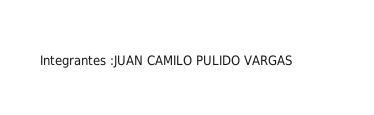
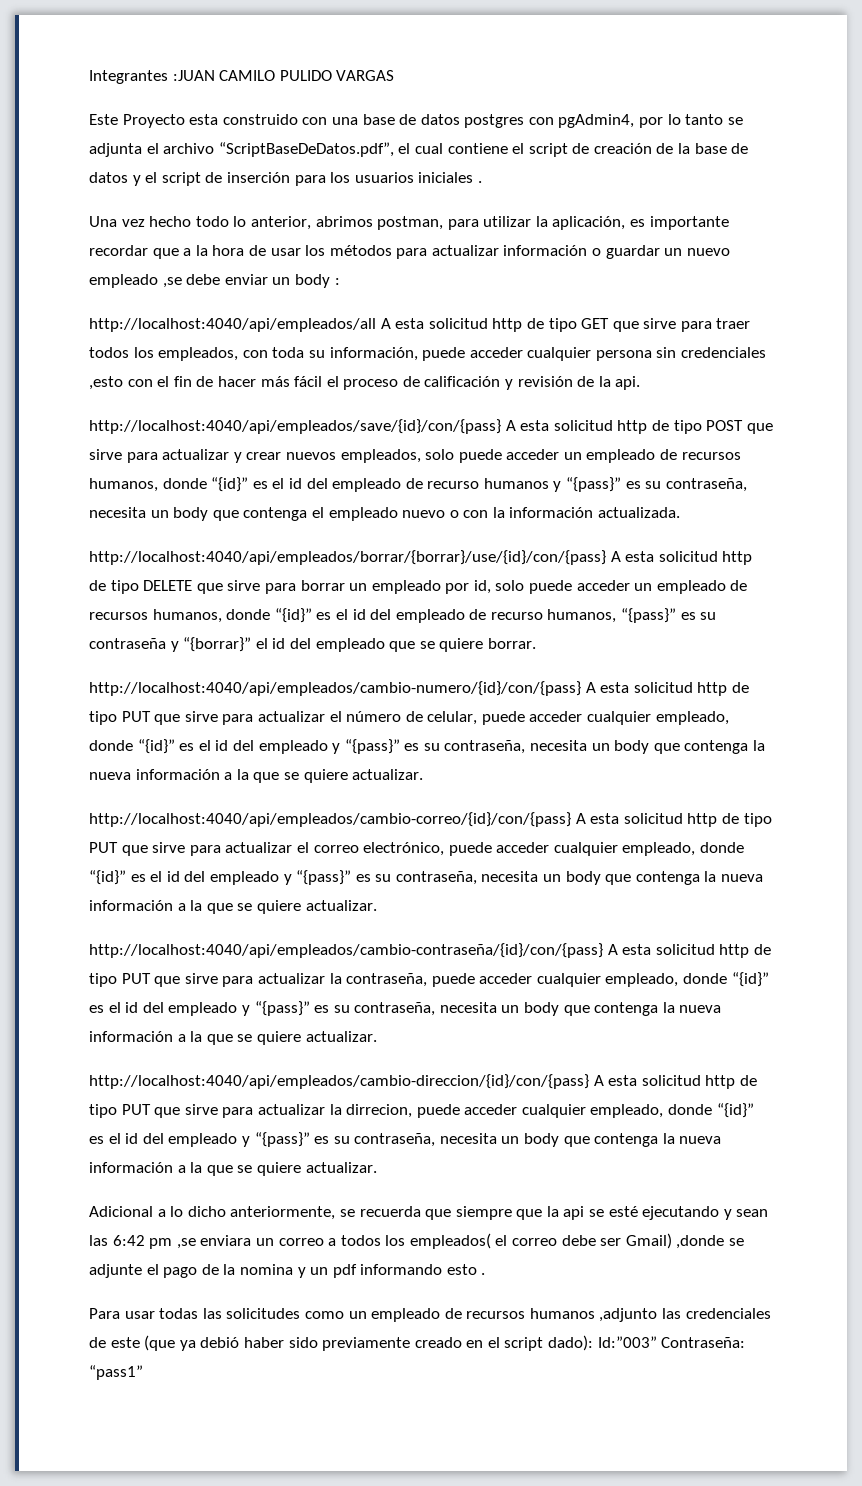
+ Este Proyecto esta construido con una base de datos postgres con pgAdmin4, por lo tanto se adjunta el archivo “ScriptBaseDeDatos.pdf”, el cual contiene el script de creación de la base de datos y el script de inserción para los usuarios iniciales .
+ Una vez hecho todo lo anterior, abrimos postman, para utilizar la aplicación, es importante recordar que a la hora de usar los métodos para actualizar información o guardar un nuevo empleado ,se debe enviar un body :
+ http://localhost:4040/api/empleados/all A esta solicitud http de tipo GET que sirve para traer todos los empleados, con toda su información, puede acceder cualquier persona sin credenciales ,esto con el fin de hacer más fácil el proceso de calificación y revisión de la api.
+ http://localhost:4040/api/empleados/save/{id}/con/{pass} A esta solicitud http de tipo POST que sirve para actualizar y crear nuevos empleados, solo puede acceder un empleado de recursos humanos, donde “{id}” es el id del empleado de recurso humanos y “{pass}” es su contraseña, necesita un body que contenga el empleado nuevo o con la información actualizada.
+ http://localhost:4040/api/empleados/borrar/{borrar}/use/{id}/con/{pass} A esta solicitud http de tipo DELETE que sirve para borrar un empleado por id, solo puede acceder un empleado de recursos humanos, donde “{id}” es el id del empleado de recurso humanos, “{pass}” es su contraseña y “{borrar}” el id del empleado que se quiere borrar.
+ http://localhost:4040/api/empleados/cambio-numero/{id}/con/{pass} A esta solicitud http de tipo PUT que sirve para actualizar el número de celular, puede acceder cualquier empleado, donde “{id}” es el id del empleado y “{pass}” es su contraseña, necesita un body que contenga la nueva información a la que se quiere actualizar.
+ http://localhost:4040/api/empleados/cambio-correo/{id}/con/{pass} A esta solicitud http de tipo PUT que sirve para actualizar el correo electrónico, puede acceder cualquier empleado, donde “{id}” es el id del empleado y “{pass}” es su contraseña, necesita un body que contenga la nueva información a la que se quiere actualizar.
+ http://localhost:4040/api/empleados/cambio-contraseña/{id}/con/{pass} A esta solicitud http de tipo PUT que sirve para actualizar la contraseña, puede acceder cualquier empleado, donde “{id}” es el id del empleado y “{pass}” es su contraseña, necesita un body que contenga la nueva información a la que se quiere actualizar.
+ http://localhost:4040/api/empleados/cambio-direccion/{id}/con/{pass} A esta solicitud http de tipo PUT que sirve para actualizar la dirrecion, puede acceder cualquier empleado, donde “{id}” es el id del empleado y “{pass}” es su contraseña, necesita un body que contenga la nueva información a la que se quiere actualizar.
+ Adicional a lo dicho anteriormente, se recuerda que siempre que la api se esté ejecutando y sean las 6:42 pm ,se enviara un correo a todos los empleados( el correo debe ser Gmail) ,donde se adjunte el pago de la nomina y un pdf informando esto .
+ Para usar todas las solicitudes como un empleado de recursos humanos ,adjunto las credenciales de este (que ya debió haber sido previamente creado en el script dado): Id:”003” Contraseña: “pass1”

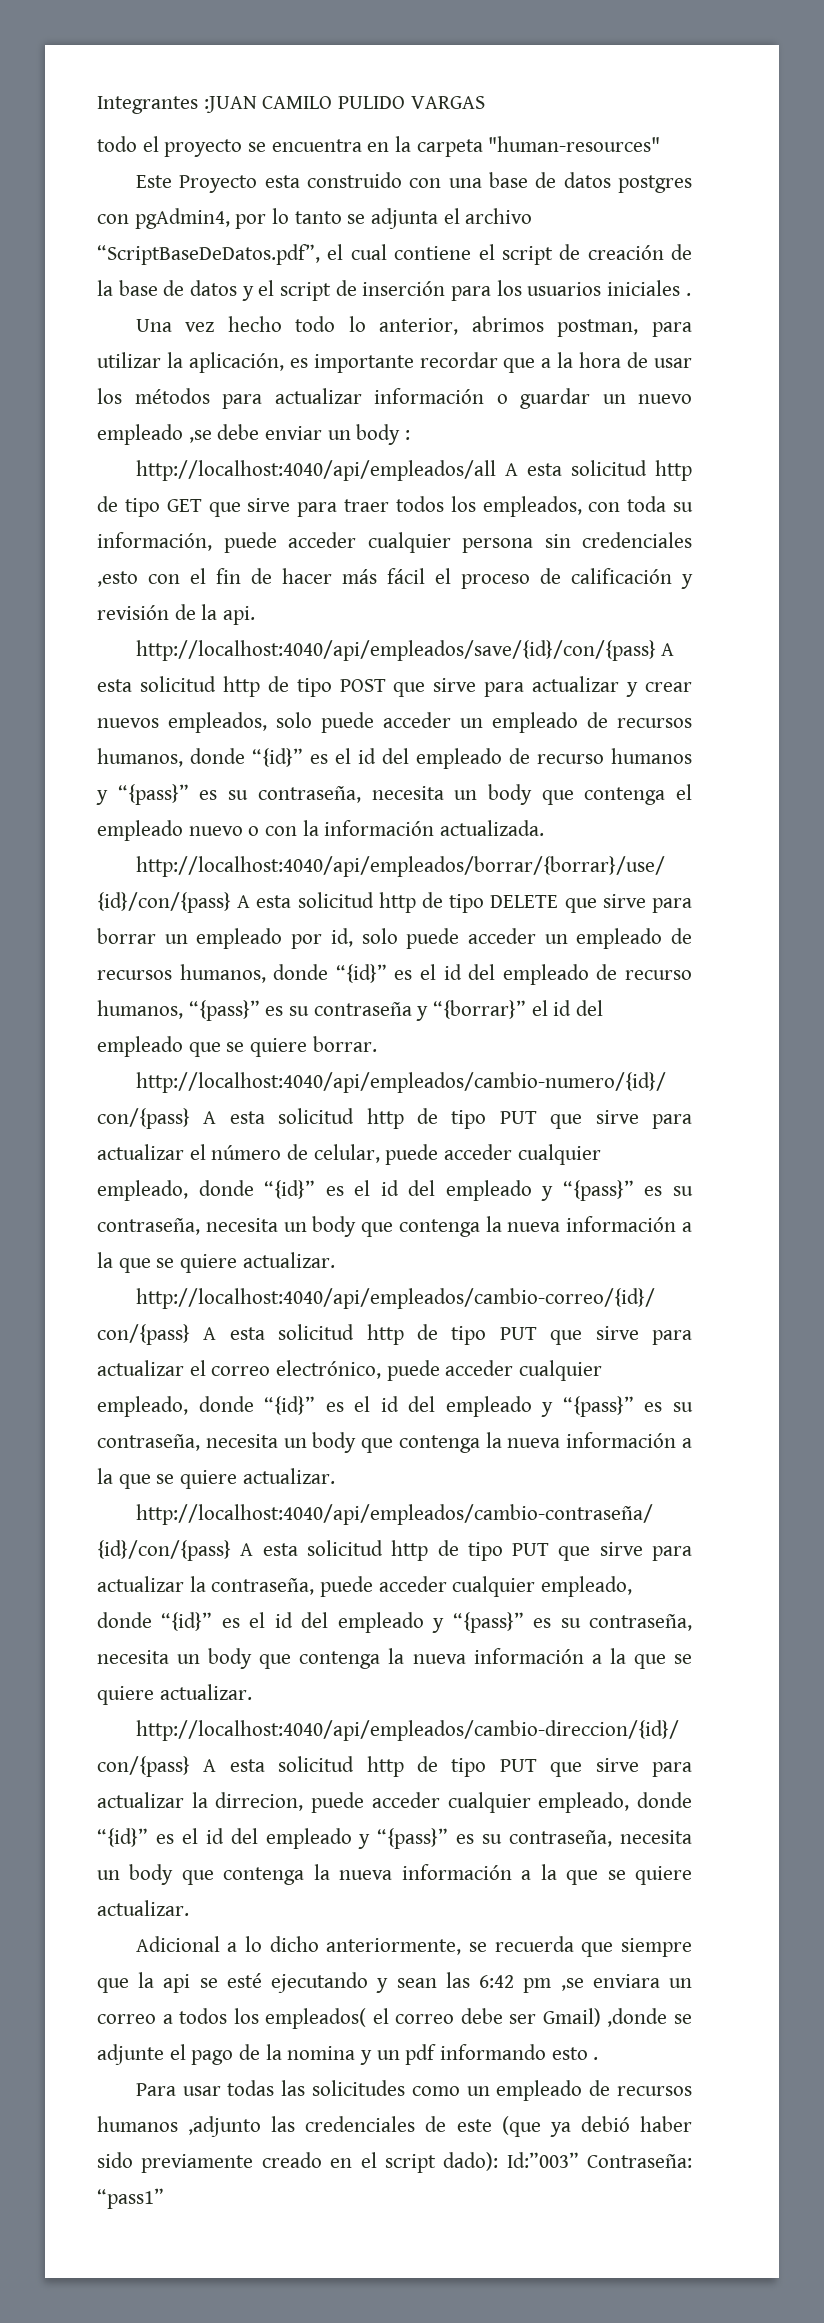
+ todo el proyecto se encuentra en la carpeta "human-resources"

